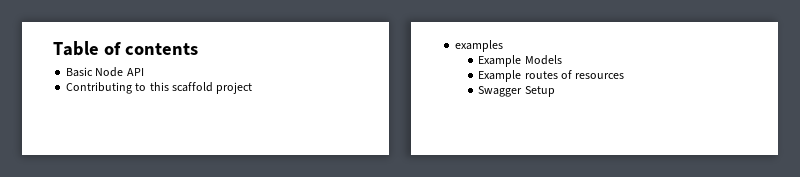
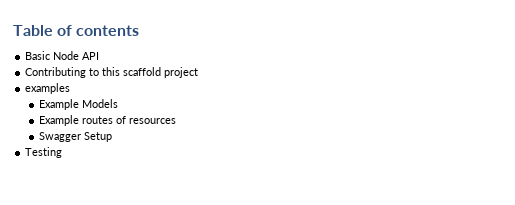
+ Testing

